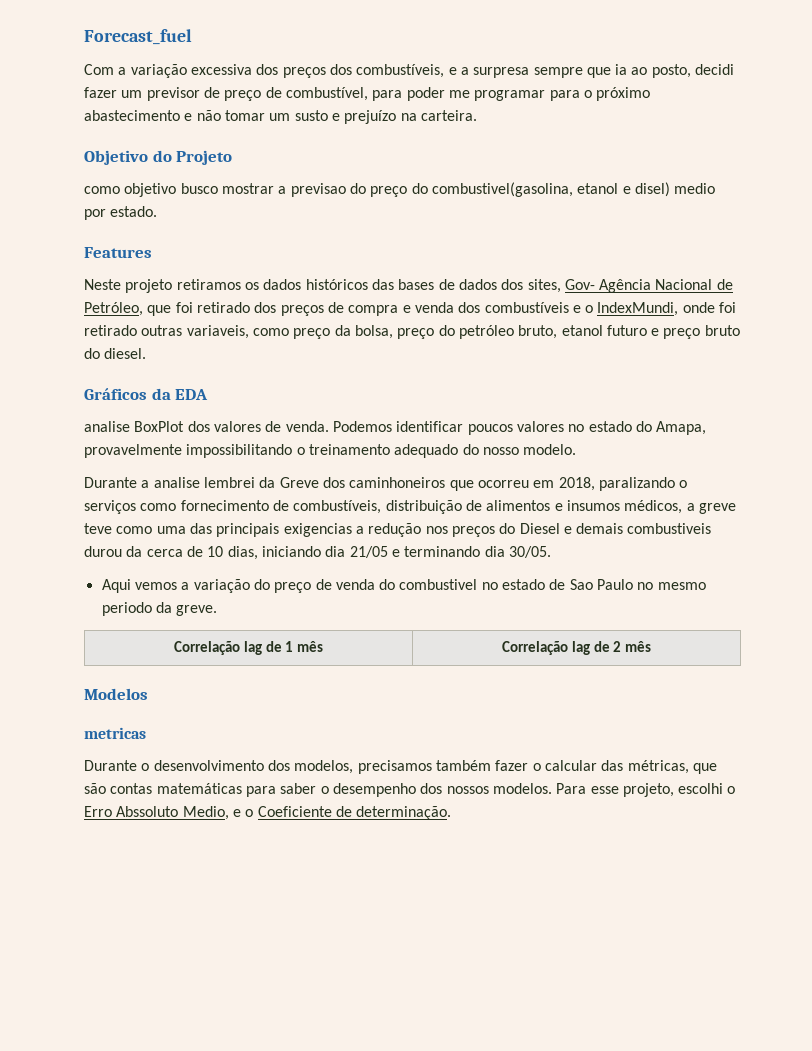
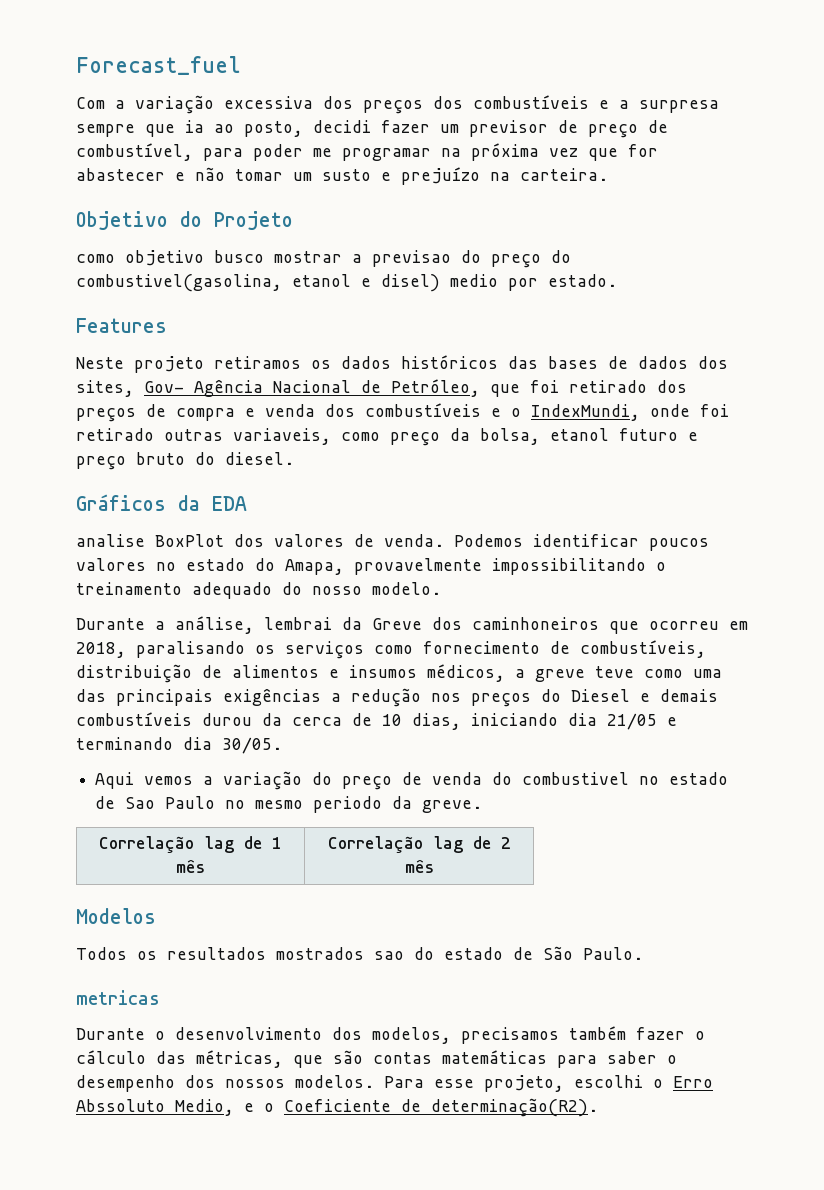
- Com a variação excessiva dos preços dos combustíveis, e a surpresa sempre que ia ao posto, decidi fazer um previsor de preço de combustível, para poder me programar para o próximo abastecimento e não tomar um susto e prejuízo na carteira.
+ Com a variação excessiva dos preços dos combustíveis e a surpresa sempre que ia ao posto, decidi fazer um previsor de preço de combustível, para poder me programar na próxima vez que for abastecer e não tomar um susto e prejuízo na carteira.
- Neste projeto retiramos os dados históricos das bases de dados dos sites, Gov- Agência Nacional de Petróleo, que foi retirado dos preços de compra e venda dos combustíveis e o IndexMundi, onde foi retirado outras variaveis, como preço da bolsa, preço do petróleo bruto, etanol futuro e preço bruto do diesel.
+ Neste projeto retiramos os dados históricos das bases de dados dos sites, Gov- Agência Nacional de Petróleo, que foi retirado dos preços de compra e venda dos combustíveis e o IndexMundi, onde foi retirado outras variaveis, como preço da bolsa, etanol futuro e preço bruto do diesel.
- Durante a analise lembrei da Greve dos caminhoneiros que ocorreu em 2018, paralizando o serviços como fornecimento de combustíveis, distribuição de alimentos e insumos médicos, a greve teve como uma das principais exigencias a redução nos preços do Diesel e demais combustiveis durou da cerca de 10 dias, iniciando dia 21/05 e terminando dia 30/05.
+ Durante a análise, lembrai da Greve dos caminhoneiros que ocorreu em 2018, paralisando os serviços como fornecimento de combustíveis, distribuição de alimentos e insumos médicos, a greve teve como uma das principais exigências a redução nos preços do Diesel e demais combustíveis durou da cerca de 10 dias, iniciando dia 21/05 e terminando dia 30/05.
+ Todos os resultados mostrados sao do estado de São Paulo.
- Durante o desenvolvimento dos modelos, precisamos também fazer o calcular das métricas, que são contas matemáticas para saber o desempenho dos nossos modelos.
+ Durante o desenvolvimento dos modelos, precisamos também fazer o cálculo das métricas, que são contas matemáticas para saber o desempenho dos nossos modelos.
- Para esse projeto, escolhi o Erro Abssoluto Medio, e o Coeficiente de determinação.
+ Para esse projeto, escolhi o Erro Abssoluto Medio, e o Coeficiente de determinação(R2).

